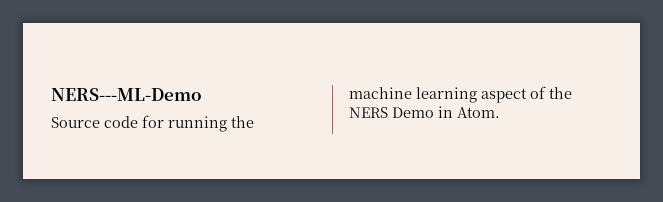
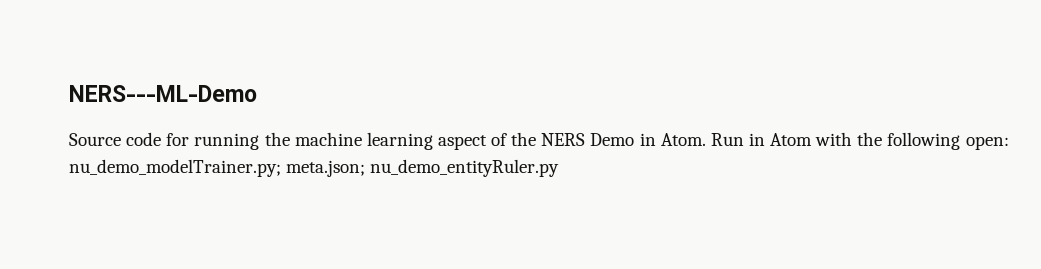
+ Run in Atom with the following open: nu_demo_modelTrainer.py; meta.json; nu_demo_entityRuler.py

